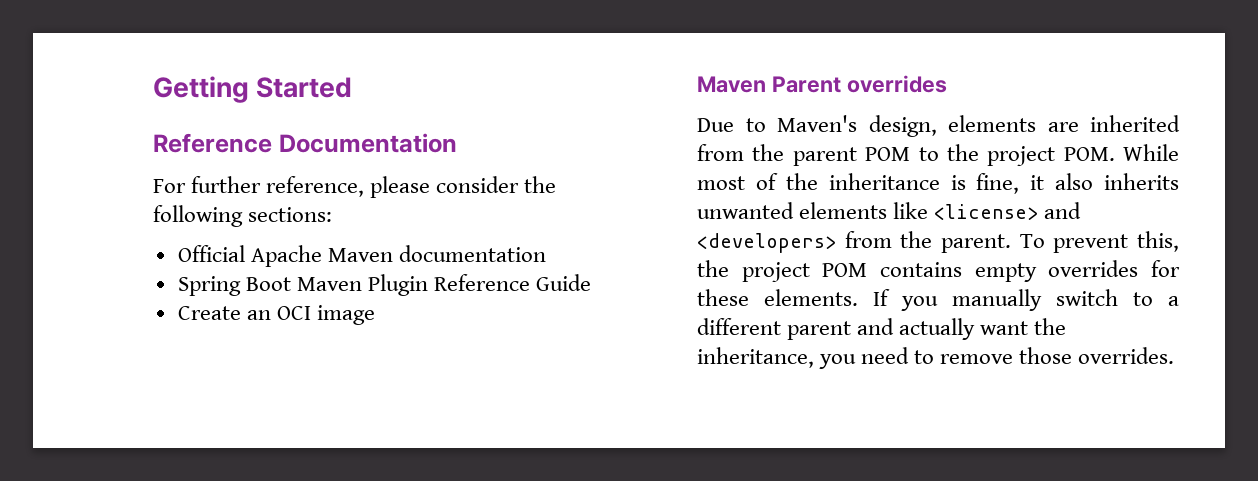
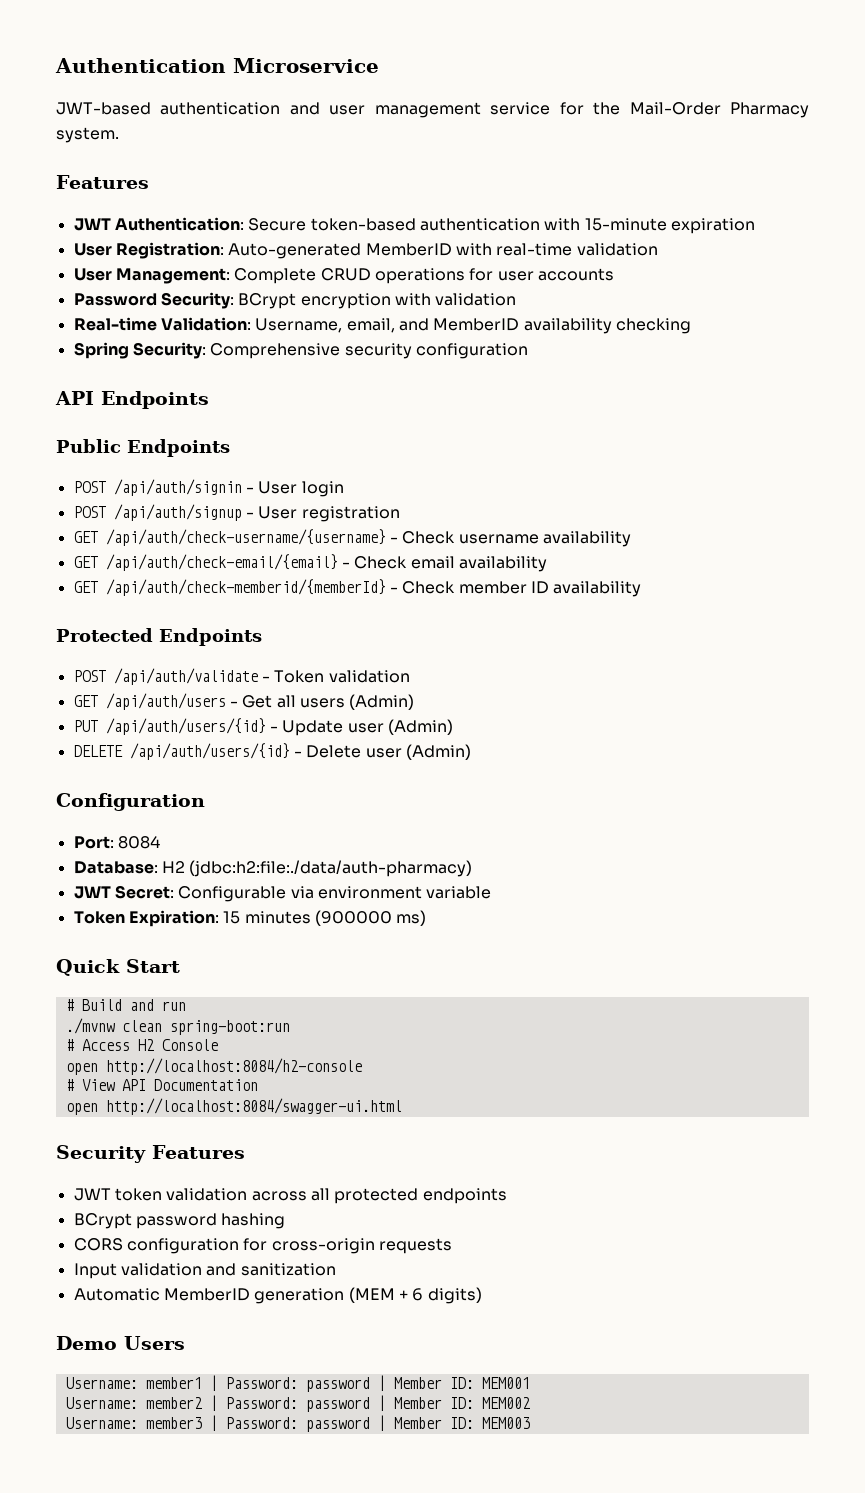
- Getting Started
- Reference Documentation
- For further reference, please consider the following sections:
- Official Apache Maven documentation
- Spring Boot Maven Plugin Reference Guide
- Create an OCI image
- Maven Parent overrides
- Due to Maven's design, elements are inherited from the parent POM to the project POM. While most of the inheritance is fine, it also inherits unwanted elements like <license> and <developers> from the parent. To prevent this, the project POM contains empty overrides for these elements. If you manually switch to a different parent and actually want the inheritance, you need to remove those overrides.
+ Authentication Microservice
+ JWT-based authentication and user management service for the Mail-Order Pharmacy system.
+ Features
+ JWT Authentication: Secure token-based authentication with 15-minute expiration
+ User Registration: Auto-generated MemberID with real-time validation
+ User Management: Complete CRUD operations for user accounts
+ Password Security: BCrypt encryption with validation
+ Real-time Validation: Username, email, and MemberID availability checking
+ Spring Security: Comprehensive security configuration
+ API Endpoints
+ Public Endpoints
+ POST /api/auth/signin - User login
+ POST /api/auth/signup - User registration
+ GET /api/auth/check-username/{username} - Check username availability
+ GET /api/auth/check-email/{email} - Check email availability
+ GET /api/auth/check-memberid/{memberId} - Check member ID availability
+ Protected Endpoints
+ POST /api/auth/validate - Token validation
+ GET /api/auth/users - Get all users (Admin)
+ PUT /api/auth/users/{id} - Update user (Admin)
+ DELETE /api/auth/users/{id} - Delete user (Admin)
+ Configuration
+ Port: 8084
+ Database: H2 (jdbc:h2:file:./data/auth-pharmacy)
+ JWT Secret: Configurable via environment variable
+ Token Expiration: 15 minutes (900000 ms)
+ Quick Start
+ # Build and run
+ ./mvnw clean spring-boot:run
+ # Access H2 Console
+ open http://localhost:8084/h2-console
+ # View API Documentation
+ open http://localhost:8084/swagger-ui.html
+ Security Features
+ JWT token validation across all protected endpoints
+ BCrypt password hashing
+ CORS configuration for cross-origin requests
+ Input validation and sanitization
+ Automatic MemberID generation (MEM + 6 digits)
+ Demo Users
+ Username: member1 | Password: password | Member ID: MEM001
+ Username: member2 | Password: password | Member ID: MEM002
+ Username: member3 | Password: password | Member ID: MEM003

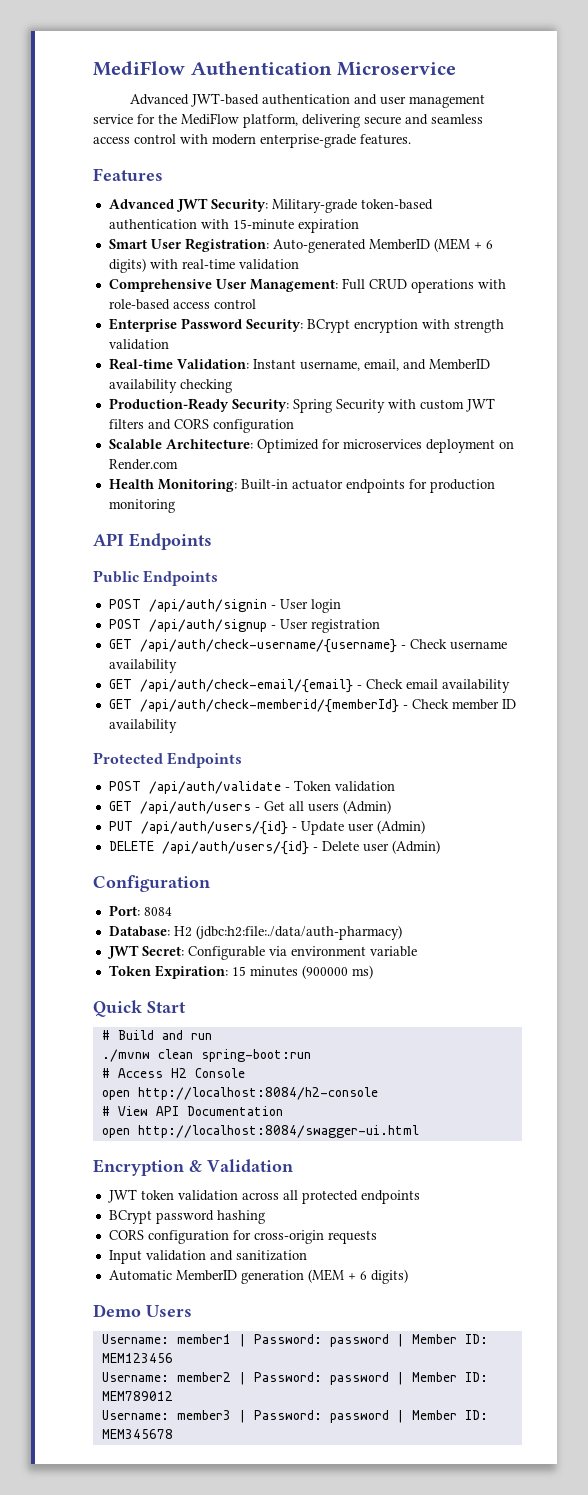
- Authentication Microservice
+ MediFlow Authentication Microservice
- JWT-based authentication and user management service for the Mail-Order Pharmacy system.
+ Advanced JWT-based authentication and user management service for the MediFlow platform, delivering secure and seamless access control with modern enterprise-grade features.
  Features
- JWT Authentication: Secure token-based authentication with 15-minute expiration
+ Advanced JWT Security: Military-grade token-based authentication with 15-minute expiration
- User Registration: Auto-generated MemberID with real-time validation
+ Smart User Registration: Auto-generated MemberID (MEM + 6 digits) with real-time validation
- User Management: Complete CRUD operations for user accounts
- Password Security: BCrypt encryption with validation
+ Comprehensive User Management: Full CRUD operations with role-based access control
+ Enterprise Password Security: BCrypt encryption with strength validation
- Real-time Validation: Username, email, and MemberID availability checking
+ Real-time Validation: Instant username, email, and MemberID availability checking
- Spring Security: Comprehensive security configuration
+ Production-Ready Security: Spring Security with custom JWT filters and CORS configuration
+ Scalable Architecture: Optimized for microservices deployment on Render.com
+ Health Monitoring: Built-in actuator endpoints for production monitoring
- Security Features
+ Encryption & Validation
- Username: member1 | Password: password | Member ID: MEM001
+ Username: member1 | Password: password | Member ID: MEM123456
- Username: member2 | Password: password | Member ID: MEM002
+ Username: member2 | Password: password | Member ID: MEM789012
- Username: member3 | Password: password | Member ID: MEM003
+ Username: member3 | Password: password | Member ID: MEM345678

